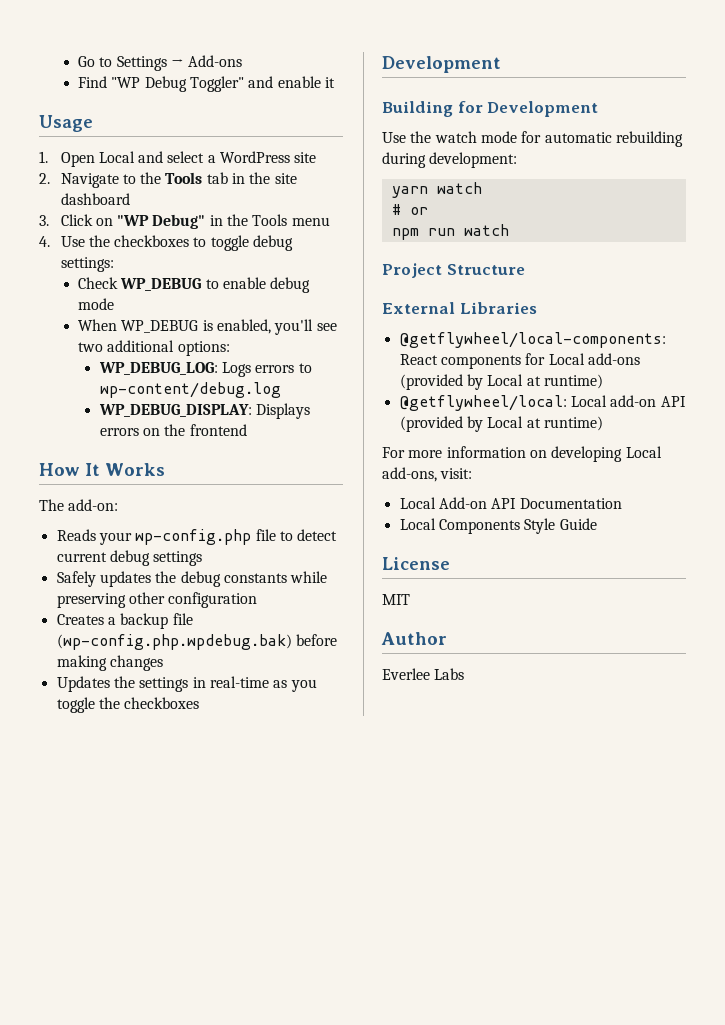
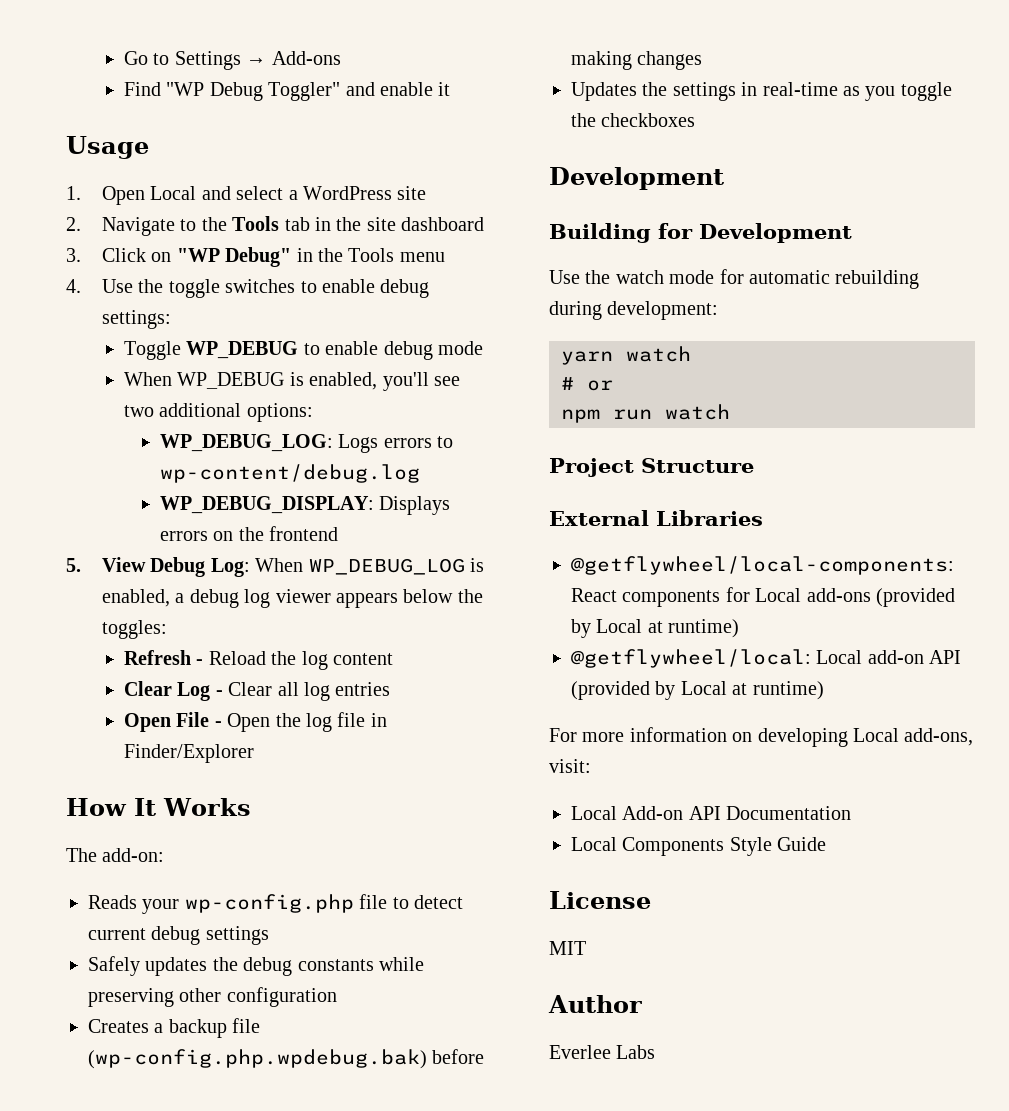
- 4. Use the checkboxes to toggle debug settings:
+ 4. Use the toggle switches to enable debug settings:
- Check WP_DEBUG to enable debug mode
+ Toggle WP_DEBUG to enable debug mode
+ 5. View Debug Log: When WP_DEBUG_LOG is enabled, a debug log viewer appears below the toggles:
+ Refresh - Reload the log content
+ Clear Log - Clear all log entries
+ Open File - Open the log file in Finder/Explorer

